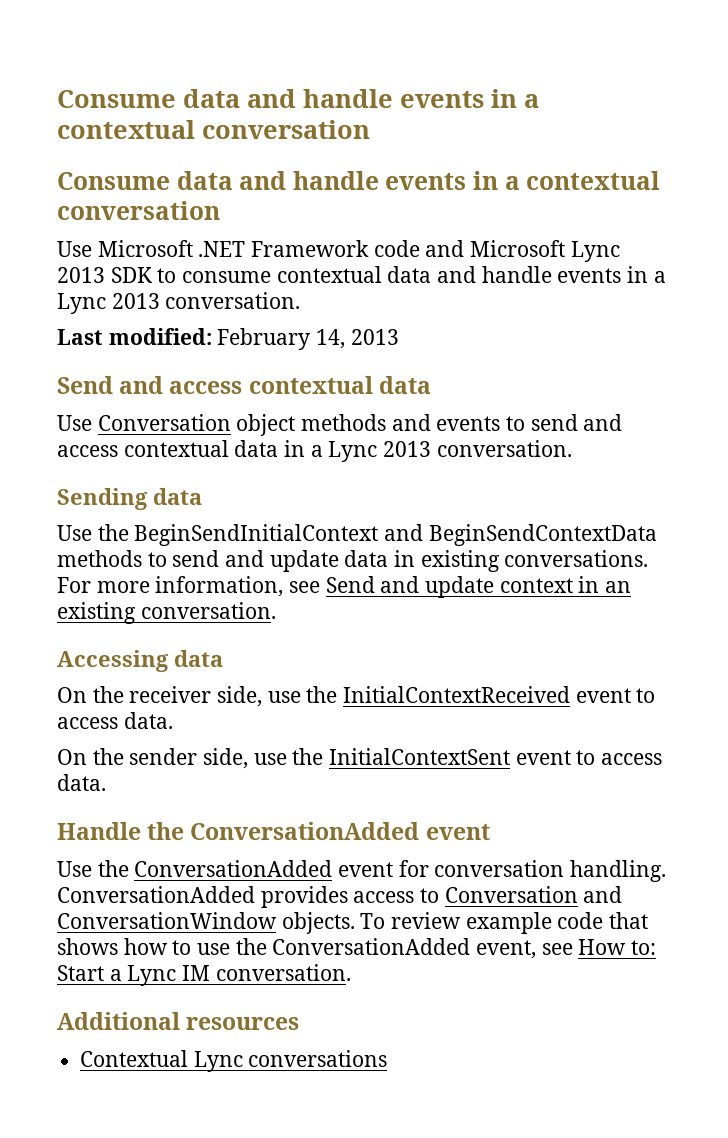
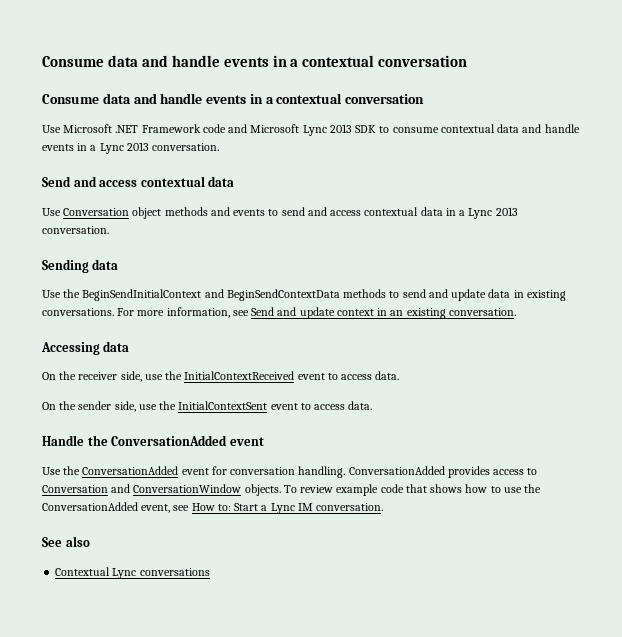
- Last modified: February 14, 2013
- Additional resources
+ See also

